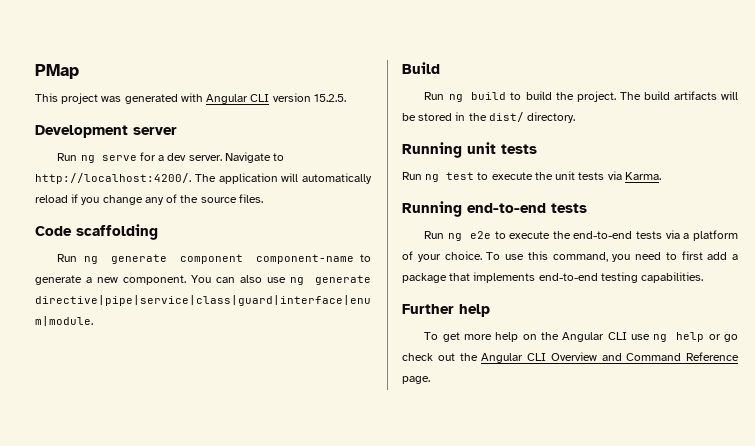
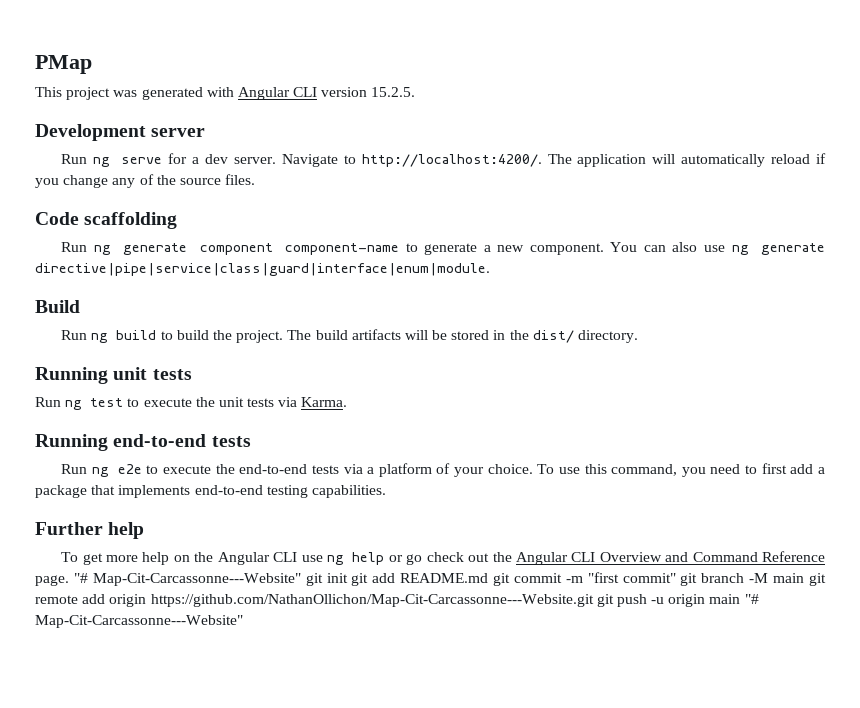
+ "# Map-Cit-Carcassonne---Website" git init git add README.md git commit -m "first commit" git branch -M main git remote add origin https://github.com/NathanOllichon/Map-Cit-Carcassonne---Website.git git push -u origin main "# Map-Cit-Carcassonne---Website"

